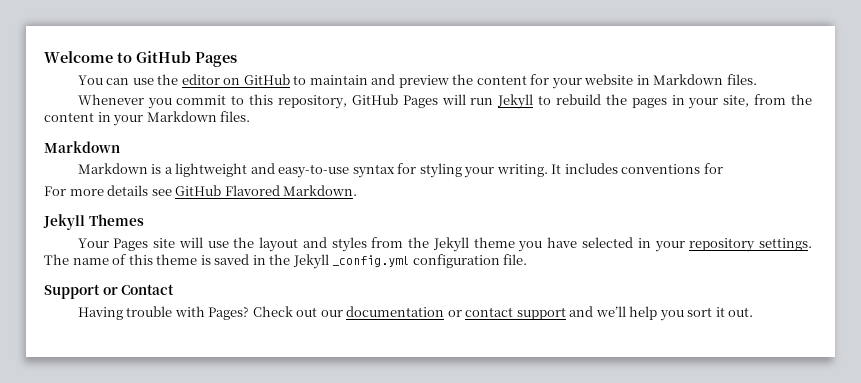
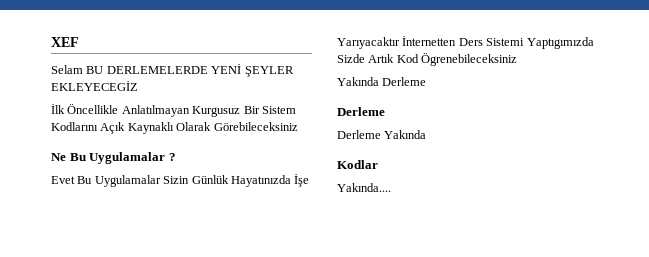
- Welcome to GitHub Pages
- You can use the editor on GitHub to maintain and preview the content for your website in Markdown files.
- Whenever you commit to this repository, GitHub Pages will run Jekyll to rebuild the pages in your site, from the content in your Markdown files.
- Markdown
- Markdown is a lightweight and easy-to-use syntax for styling your writing. It includes conventions for
- For more details see GitHub Flavored Markdown.
- Jekyll Themes
- Your Pages site will use the layout and styles from the Jekyll theme you have selected in your repository settings. The name of this theme is saved in the Jekyll _config.yml configuration file.
- Support or Contact
- Having trouble with Pages? Check out our documentation or contact support and we’ll help you sort it out.
+ XEF
+ Selam BU DERLEMELERDE YENİ ŞEYLER EKLEYECEGİZ
+ İlk Öncellikle Anlatılmayan Kurgusuz Bir Sistem Kodlarını Açık Kaynaklı Olarak Görebileceksiniz
+ Ne Bu Uygulamalar ?
+ Evet Bu Uygulamalar Sizin Günlük Hayatınızda İşe Yarıyacaktır İnternetten Ders Sistemi Yaptıgımızda Sizde Artık Kod Ögrenebileceksiniz
+ Yakında Derleme
+ Derleme
+ Derleme Yakında
+ Kodlar
+ Yakında....

